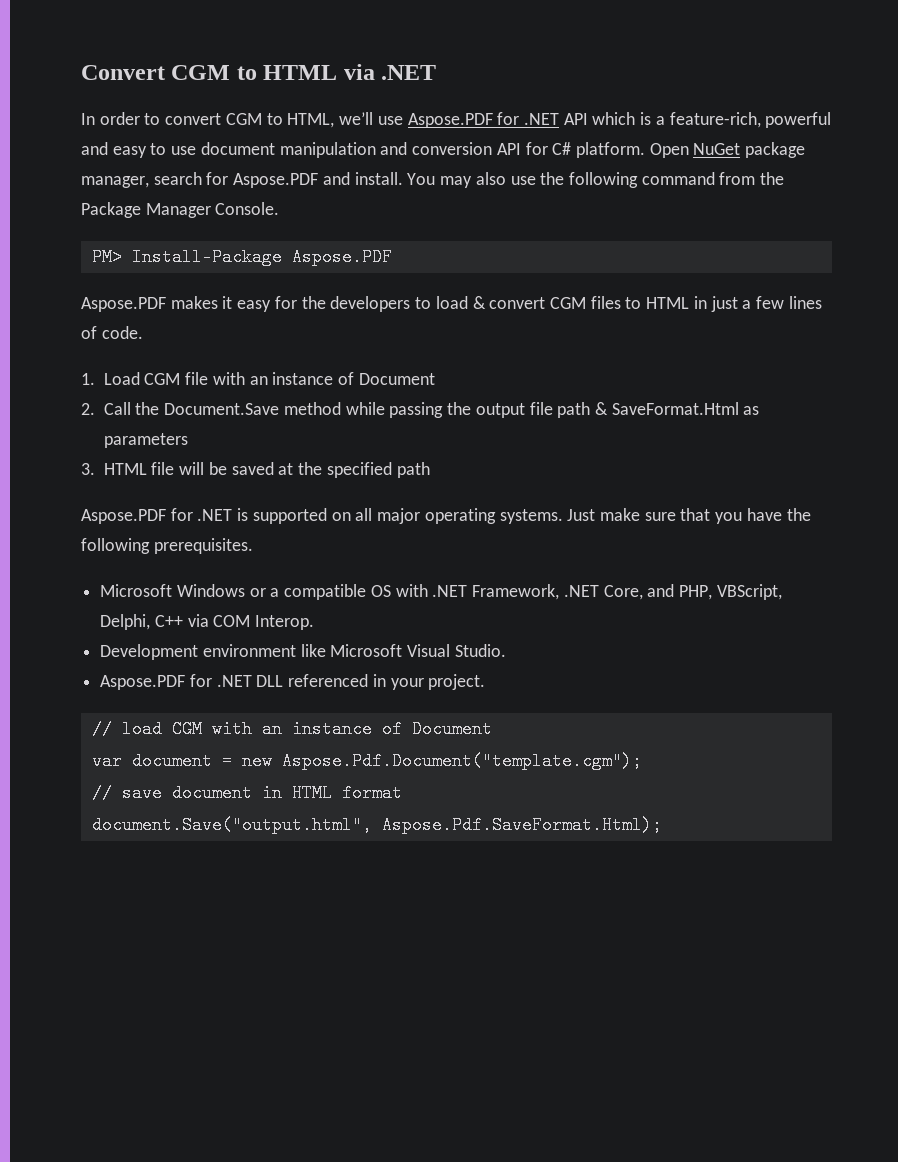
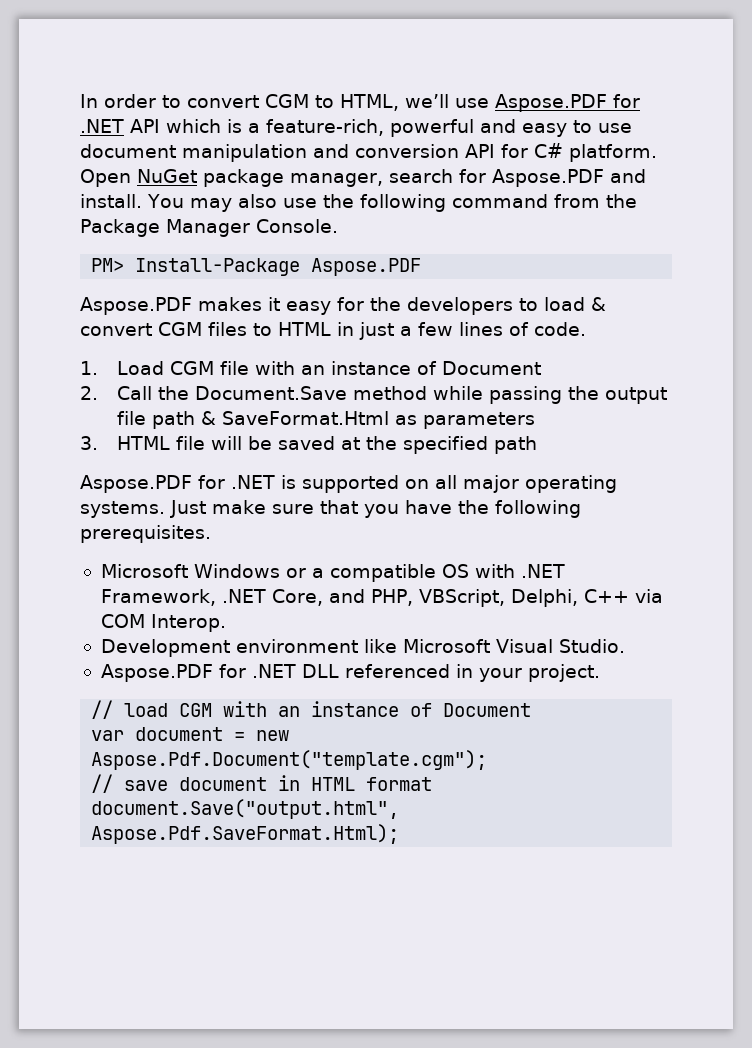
- Convert CGM to HTML via .NET

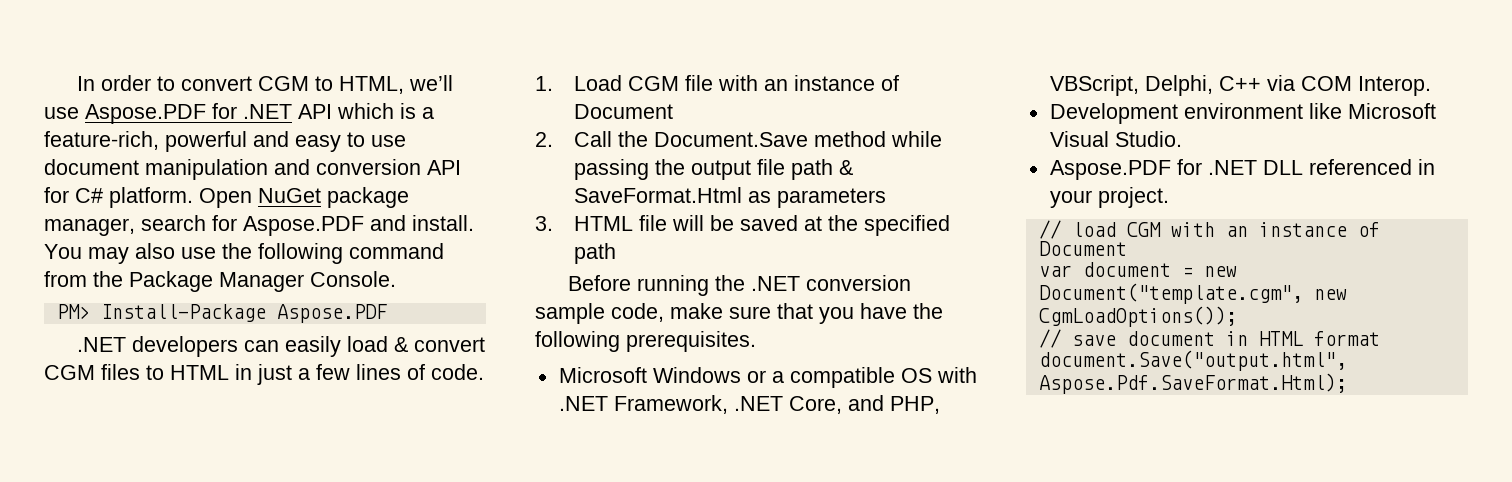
- Aspose.PDF makes it easy for the developers to load & convert CGM files to HTML in just a few lines of code.
+ .NET developers can easily load & convert CGM files to HTML in just a few lines of code.
- Aspose.PDF for .NET is supported on all major operating systems. Just make sure that you have the following prerequisites.
+ Before running the .NET conversion sample code, make sure that you have the following prerequisites.
- var document = new Aspose.Pdf.Document("template.cgm");
+ var document = new Document("template.cgm", new CgmLoadOptions());

